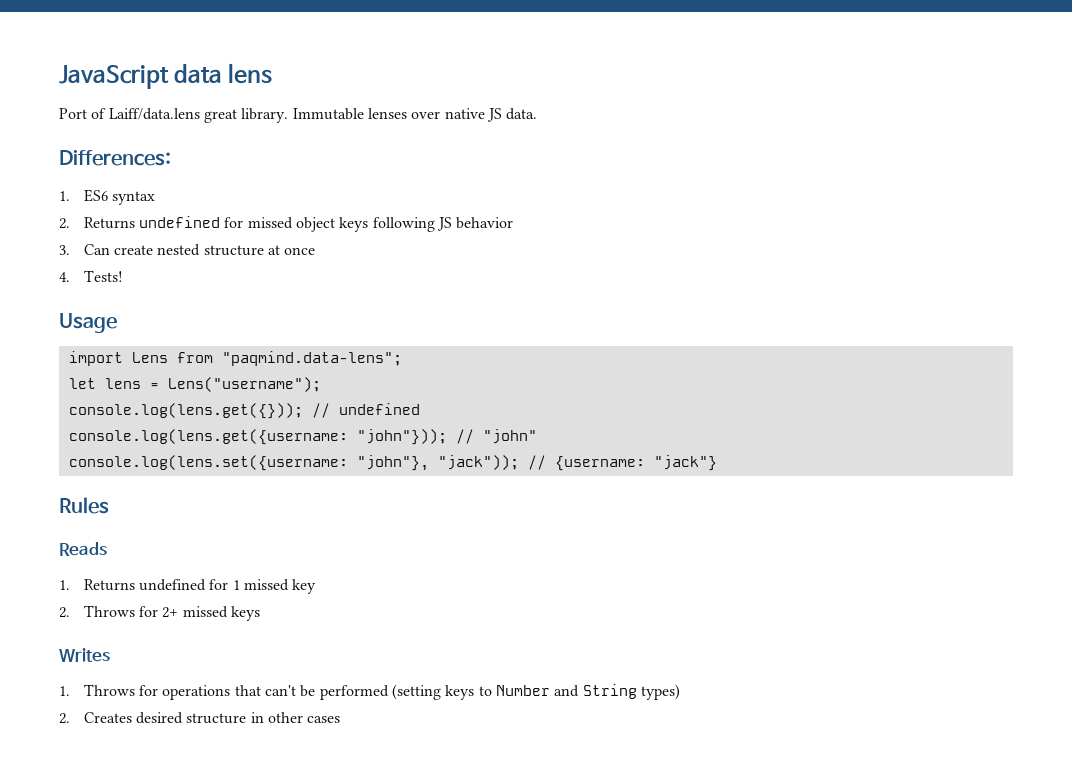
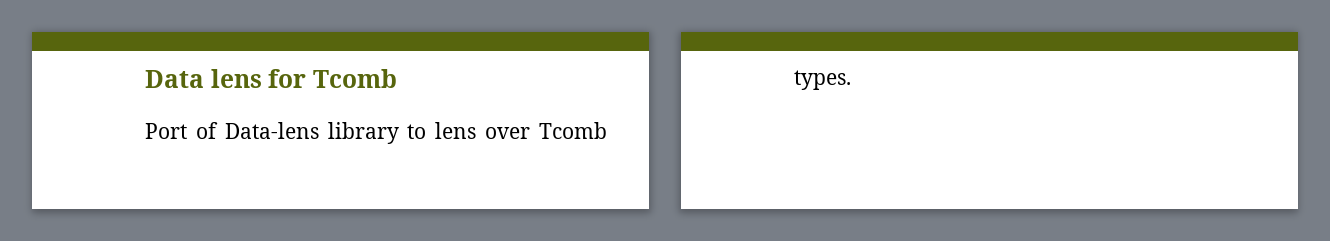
- JavaScript data lens
+ Data lens for Tcomb
- Port of Laiff/data.lens great library. Immutable lenses over native JS data.
- Differences:
- 1. ES6 syntax
- 2. Returns undefined for missed object keys following JS behavior
- 3. Can create nested structure at once
- 4. Tests!
- Usage
- import Lens from "paqmind.data-lens";
- let lens = Lens("username");
- console.log(lens.get({})); // undefined
- console.log(lens.get({username: "john"})); // "john"
- console.log(lens.set({username: "john"}, "jack")); // {username: "jack"}
- Rules
- Reads
- 1. Returns undefined for 1 missed key
- 2. Throws for 2+ missed keys
- Writes
- 1. Throws for operations that can't be performed (setting keys to Number and String types)
- 2. Creates desired structure in other cases
+ Port of Data-lens library to lens over Tcomb types.

